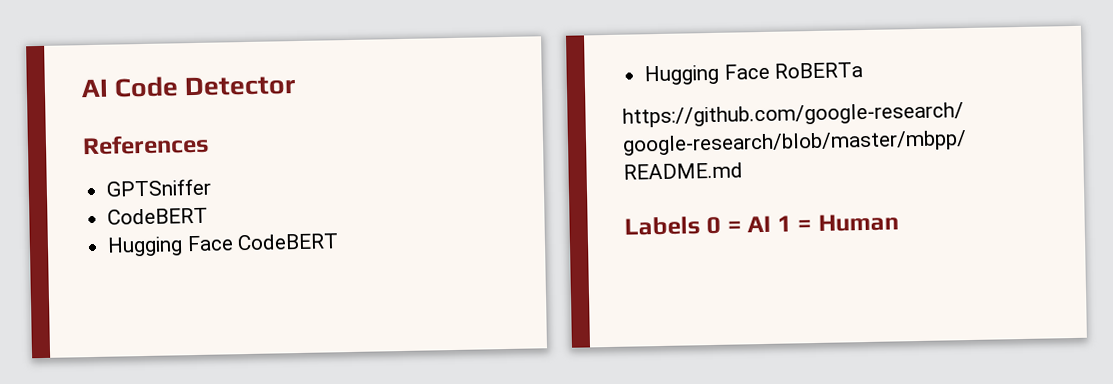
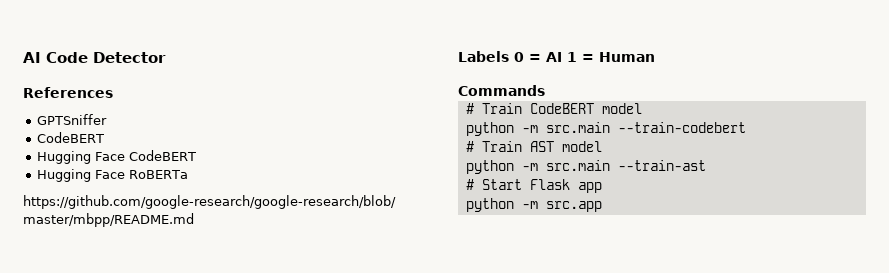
+ Commands
+ # Train CodeBERT model
+ python -m src.main --train-codebert
+ # Train AST model
+ python -m src.main --train-ast
+ # Start Flask app
+ python -m src.app

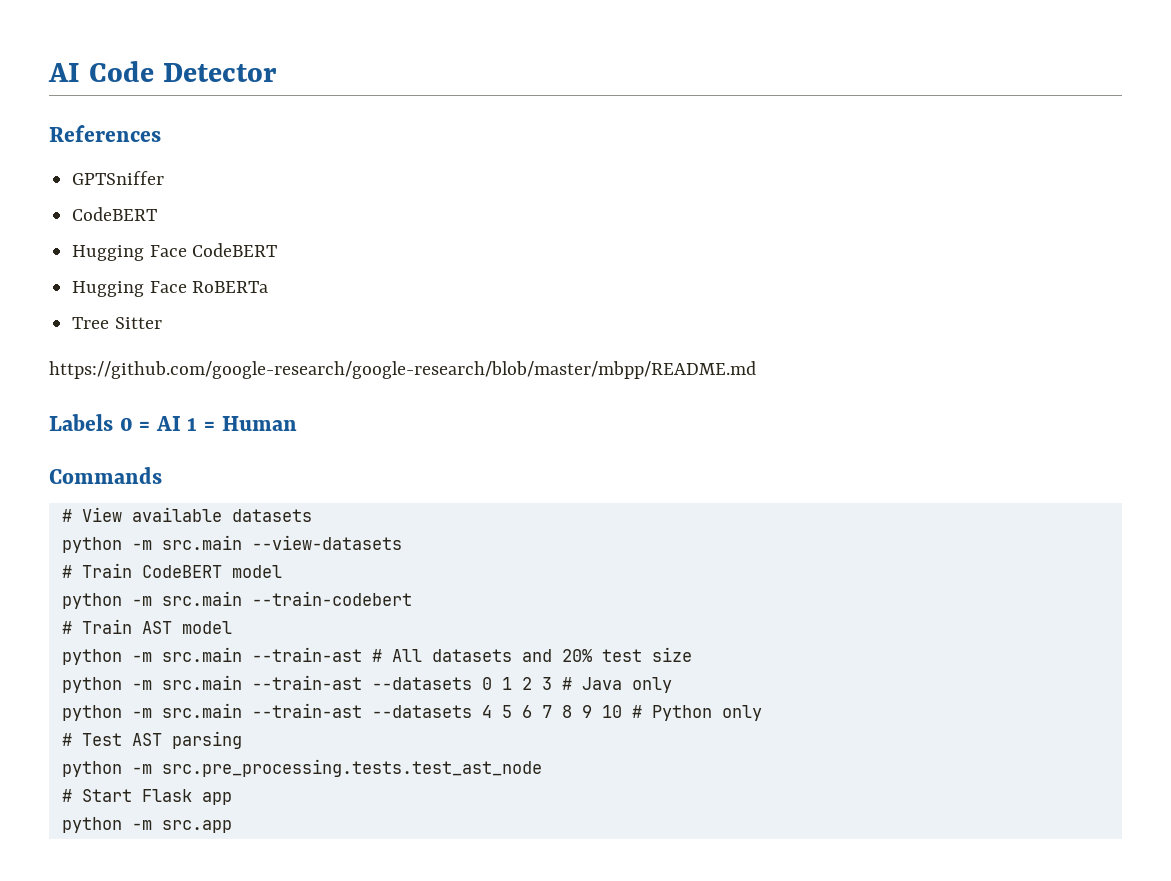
+ Tree Sitter
+ # View available datasets
+ python -m src.main --view-datasets
- python -m src.main --train-ast
+ python -m src.main --train-ast # All datasets and 20% test size
+ python -m src.main --train-ast --datasets 0 1 2 3 # Java only
+ python -m src.main --train-ast --datasets 4 5 6 7 8 9 10 # Python only
+ # Test AST parsing
+ python -m src.pre_processing.tests.test_ast_node

